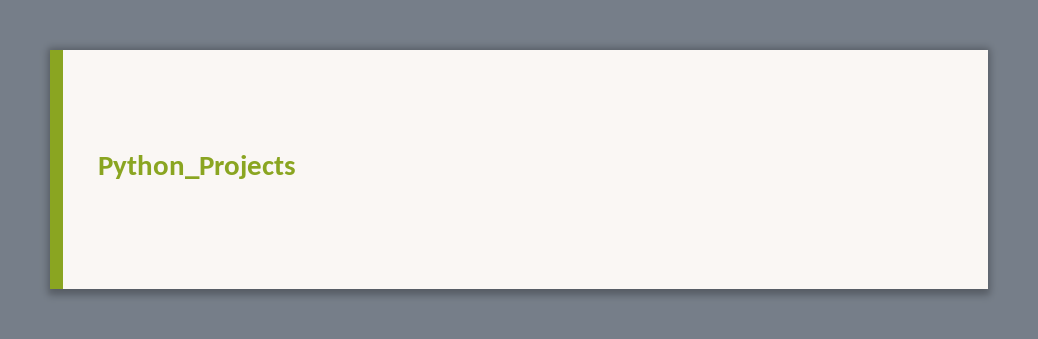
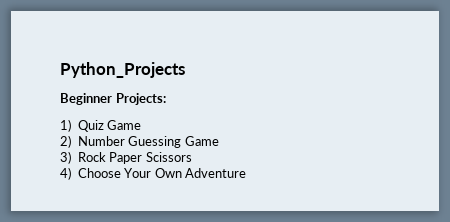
+ Beginner Projects:
+ 1) Quiz Game
+ 2) Number Guessing Game
+ 3) Rock Paper Scissors
+ 4) Choose Your Own Adventure

